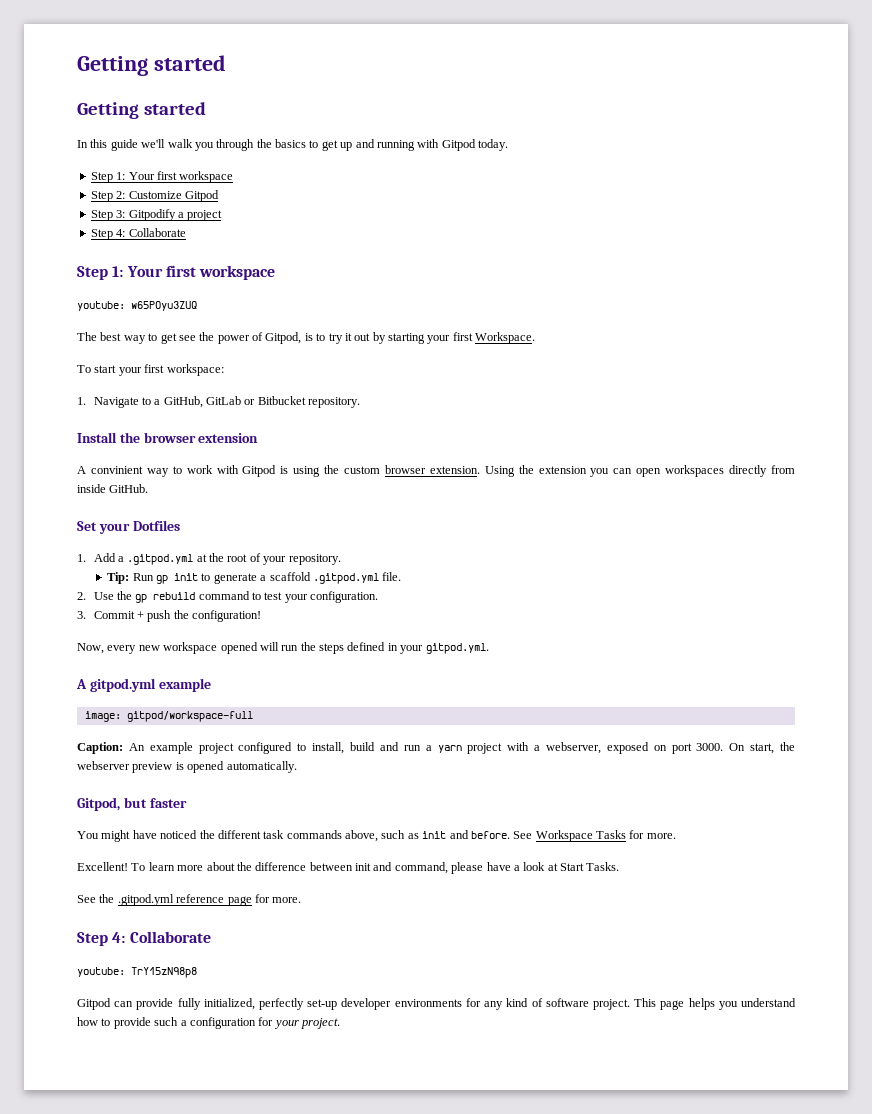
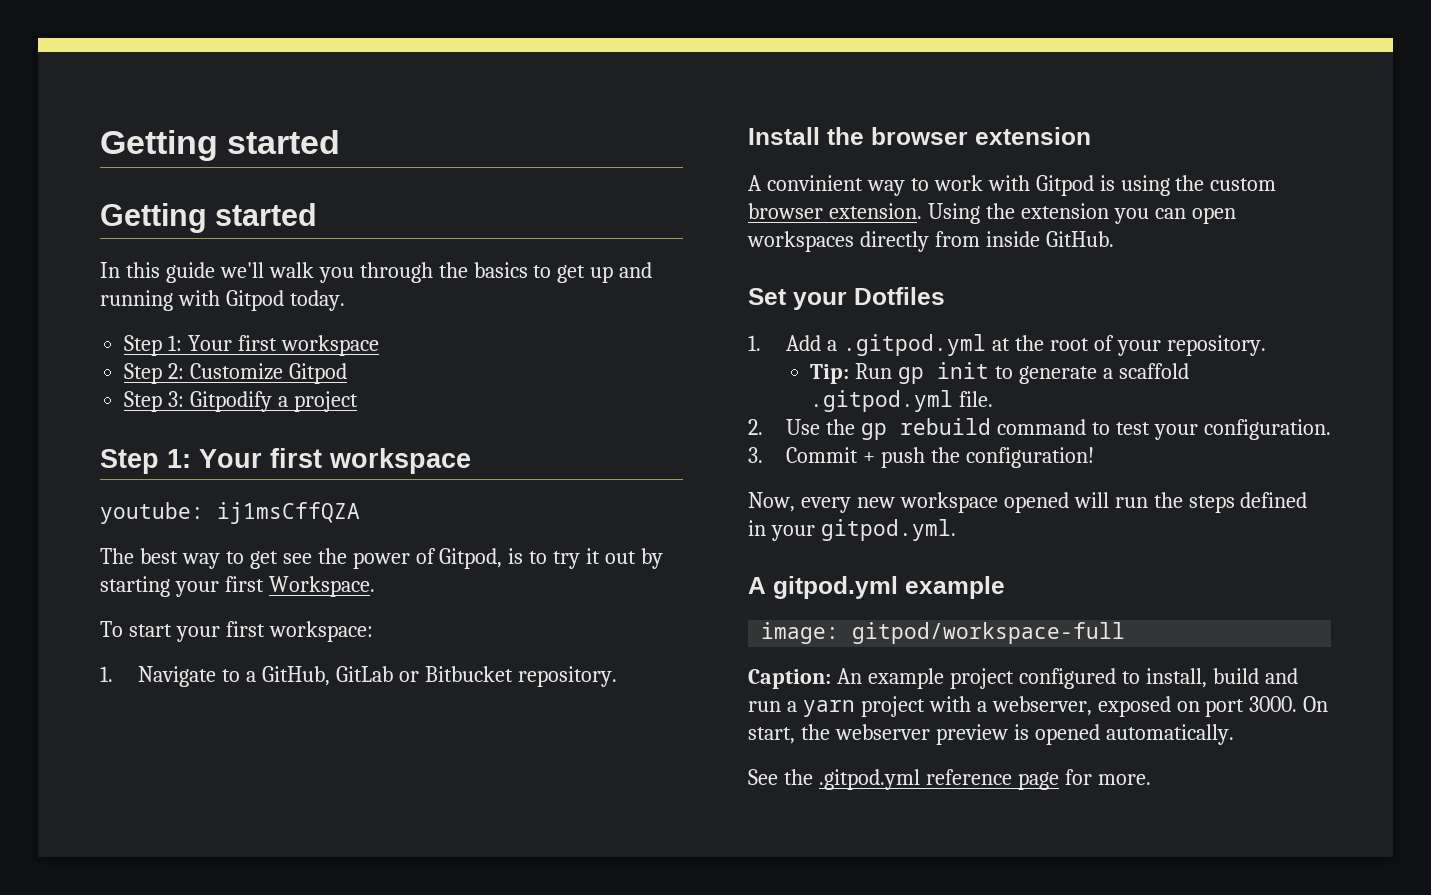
  Step 3: Gitpodify a project
- Step 4: Collaborate
- youtube: w65POyu3ZUQ
+ youtube: ij1msCffQZA
- Gitpod, but faster
- You might have noticed the different task commands above, such as init and before. See Workspace Tasks for more.
- Excellent! To learn more about the difference between init and command, please have a look at Start Tasks.
  See the .gitpod.yml reference page for more.
- Step 4: Collaborate
- youtube: TrY15zN98p8
- Gitpod can provide fully initialized, perfectly set-up developer environments for any kind of software project. This page helps you understand how to provide such a configuration for your project.

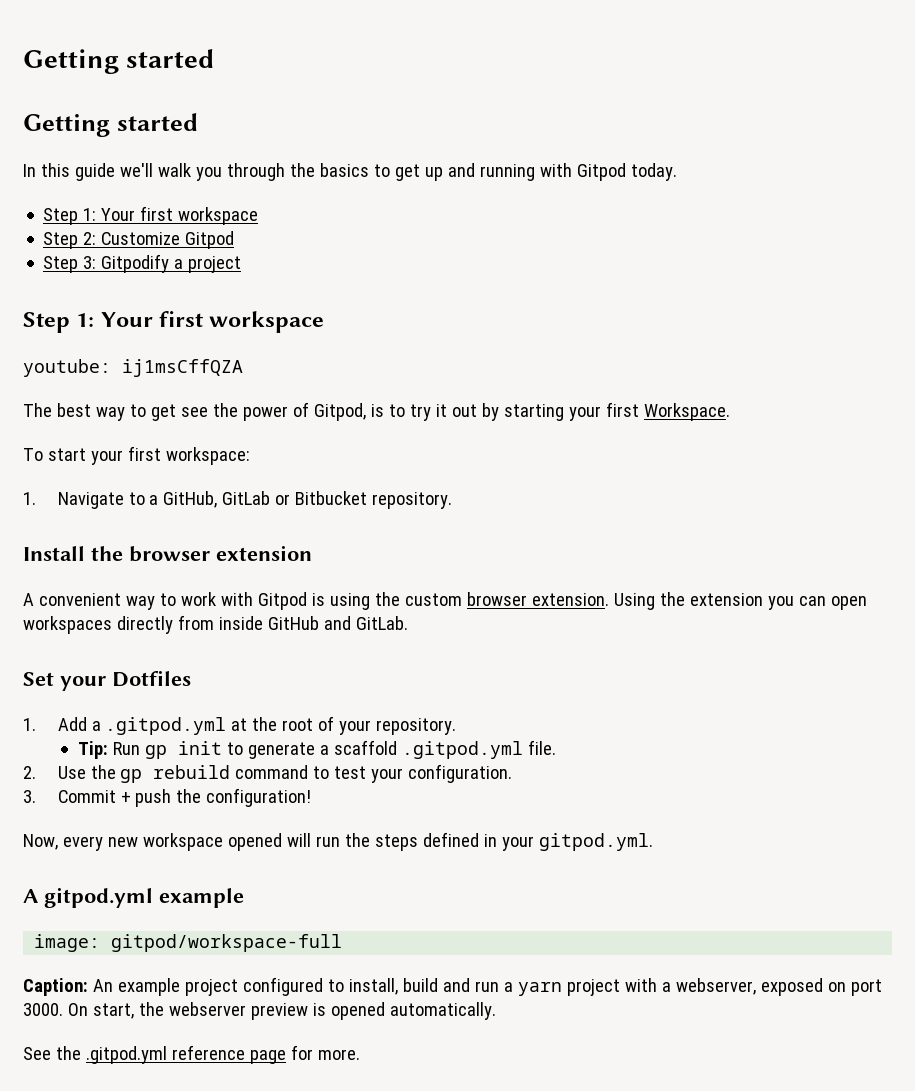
- A convinient way to work with Gitpod is using the custom browser extension.
+ A convenient way to work with Gitpod is using the custom browser extension.
- Using the extension you can open workspaces directly from inside GitHub.
+ Using the extension you can open workspaces directly from inside GitHub and GitLab.

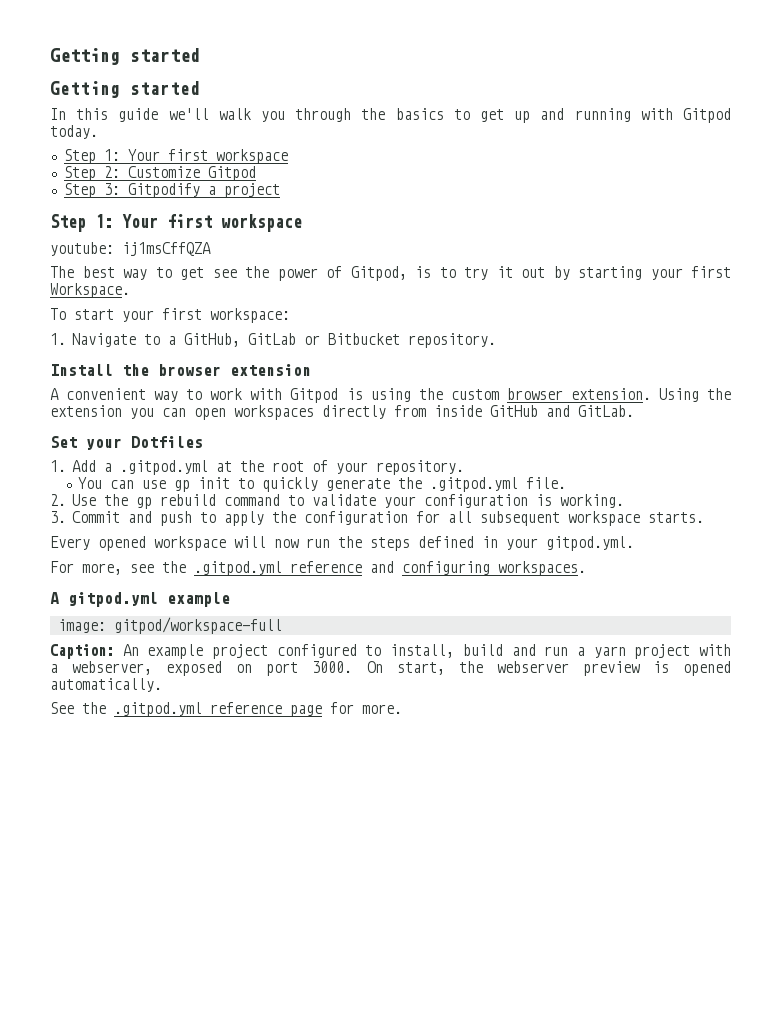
- Tip: Run gp init to generate a scaffold .gitpod.yml file.
+ You can use gp init to quickly generate the .gitpod.yml file.
- 2. Use the gp rebuild command to test your configuration.
- 3. Commit + push the configuration!
- Now, every new workspace opened will run the steps defined in your gitpod.yml.
+ 2. Use the gp rebuild command to validate your configuration is working.
+ 3. Commit and push to apply the configuration for all subsequent workspace starts.
+ Every opened workspace will now run the steps defined in your gitpod.yml.
+ For more, see the .gitpod.yml reference and configuring workspaces.

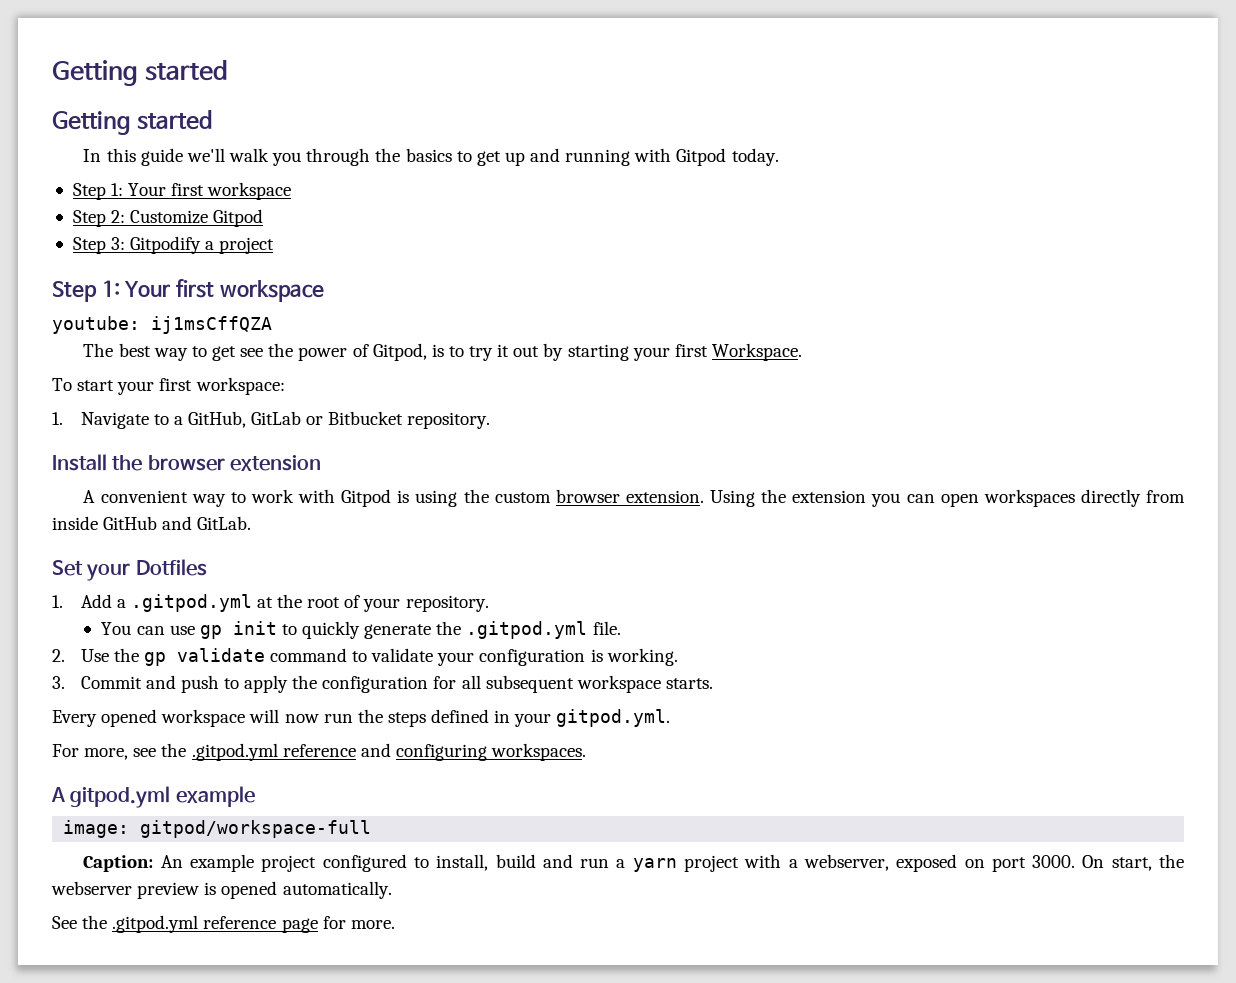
- 2. Use the gp rebuild command to validate your configuration is working.
+ 2. Use the gp validate command to validate your configuration is working.

